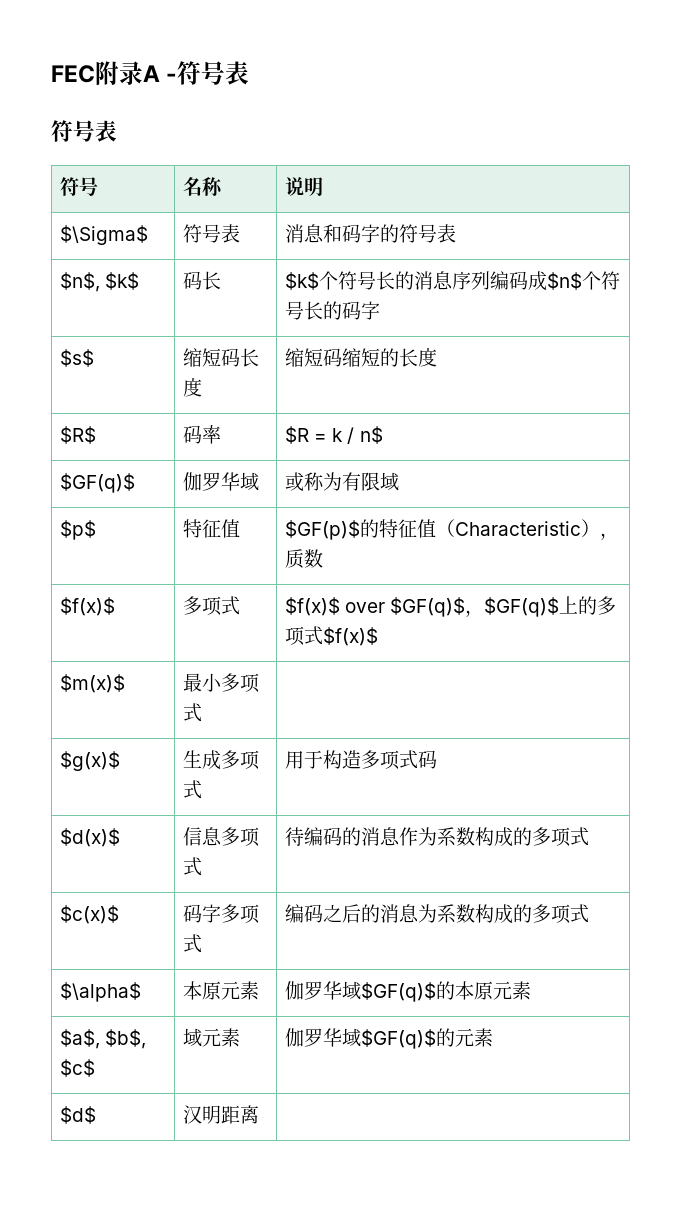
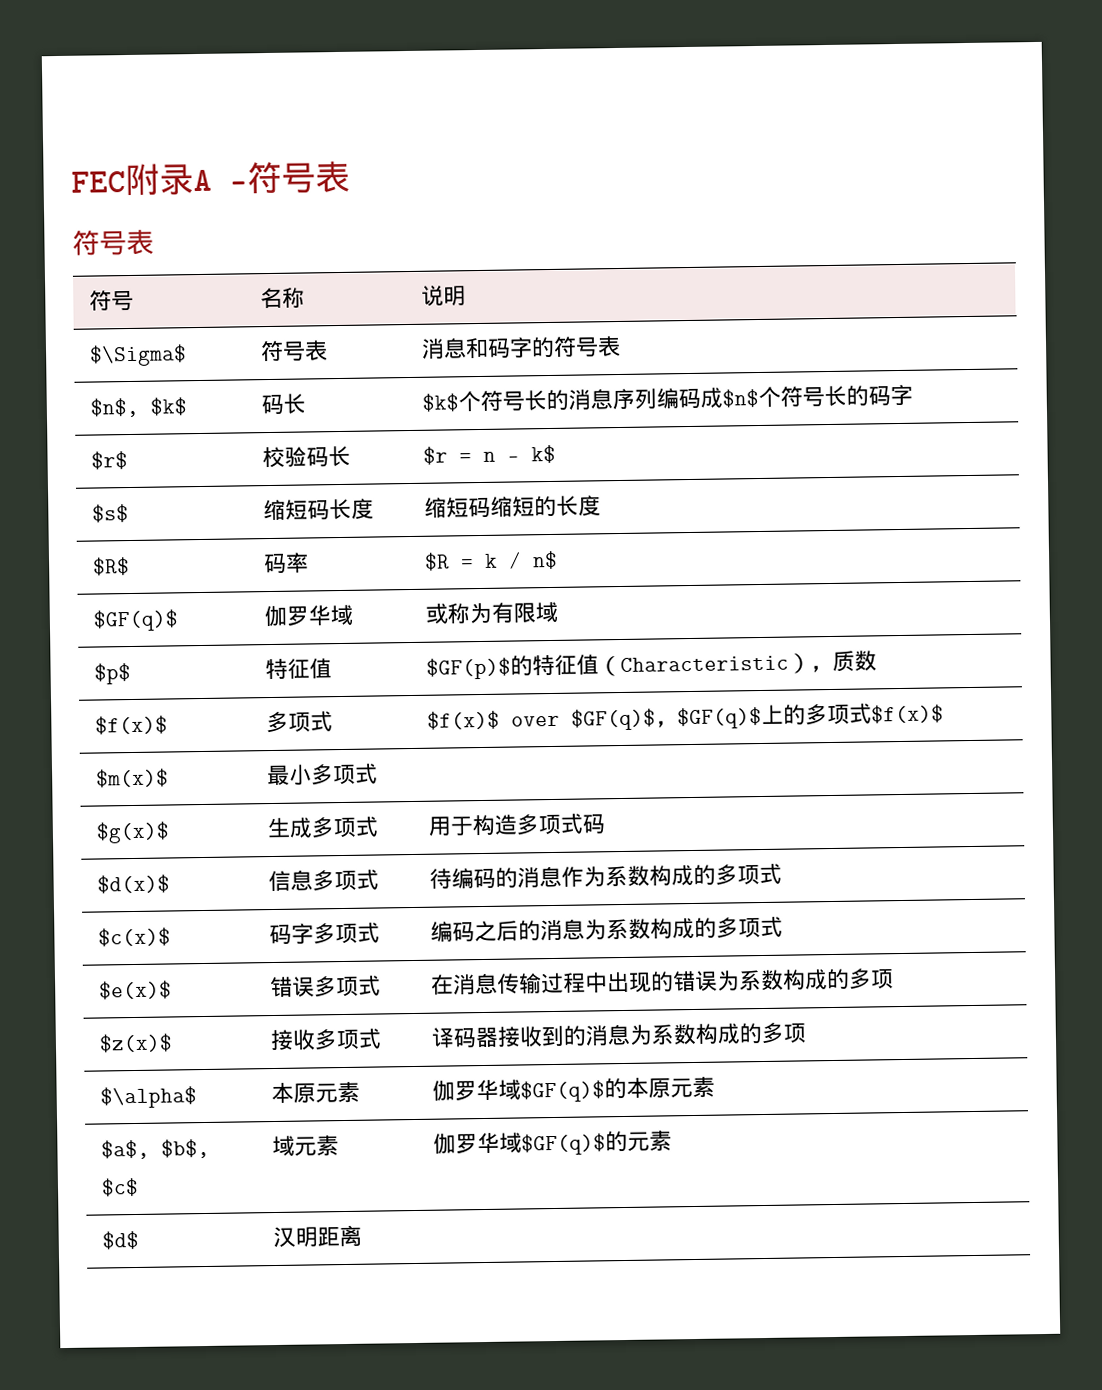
+ $r$ | 校验码长 | $r = n - k$
+ $e(x)$ | 错误多项式 | 在消息传输过程中出现的错误为系数构成的多项
+ $z(x)$ | 接收多项式 | 译码器接收到的消息为系数构成的多项

